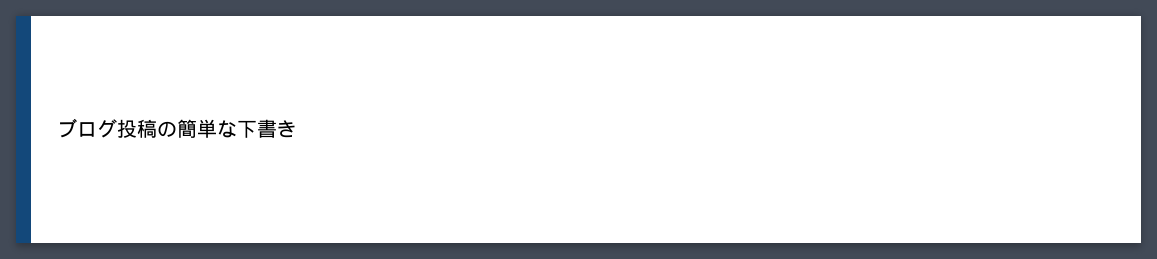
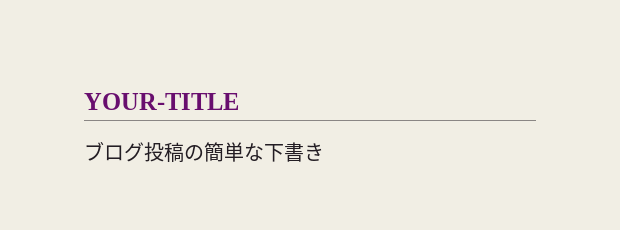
+ YOUR-TITLE

